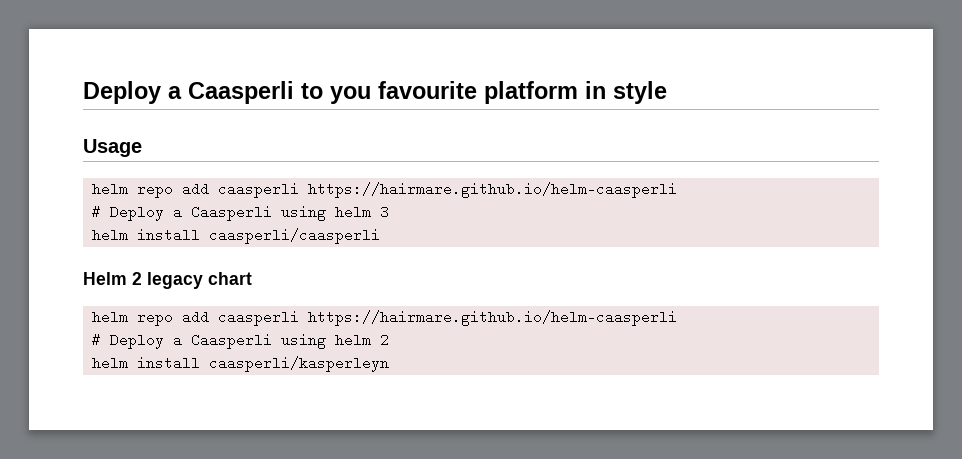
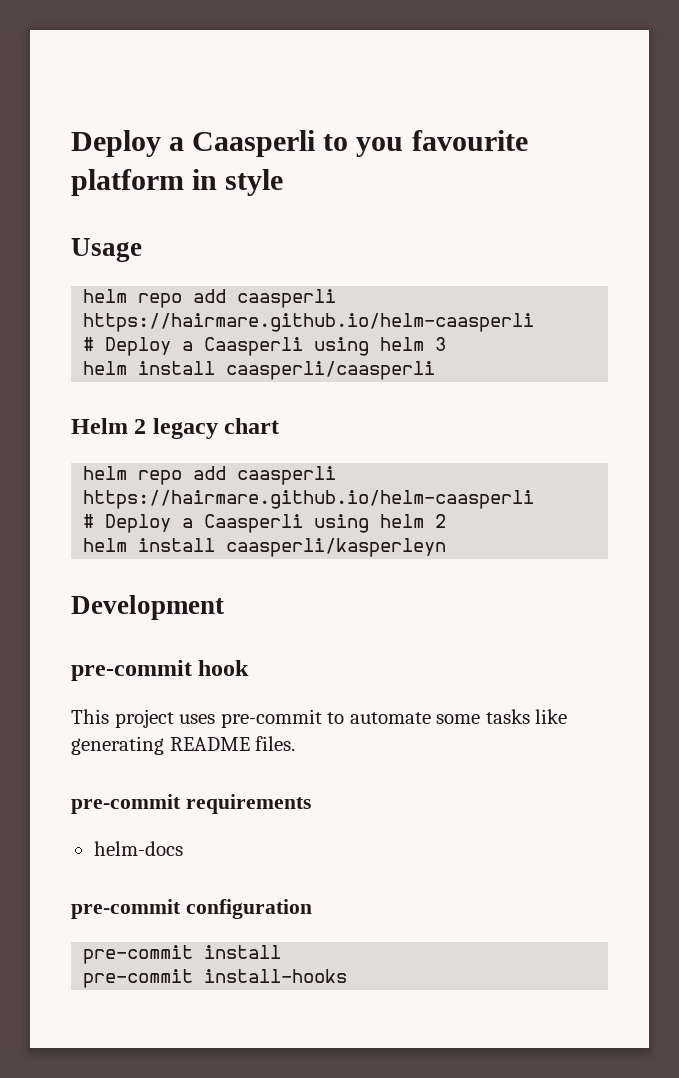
+ Development
+ pre-commit hook
+ This project uses pre-commit to automate some tasks like generating README files.
+ pre-commit requirements
+ helm-docs
+ pre-commit configuration
+ pre-commit install
+ pre-commit install-hooks

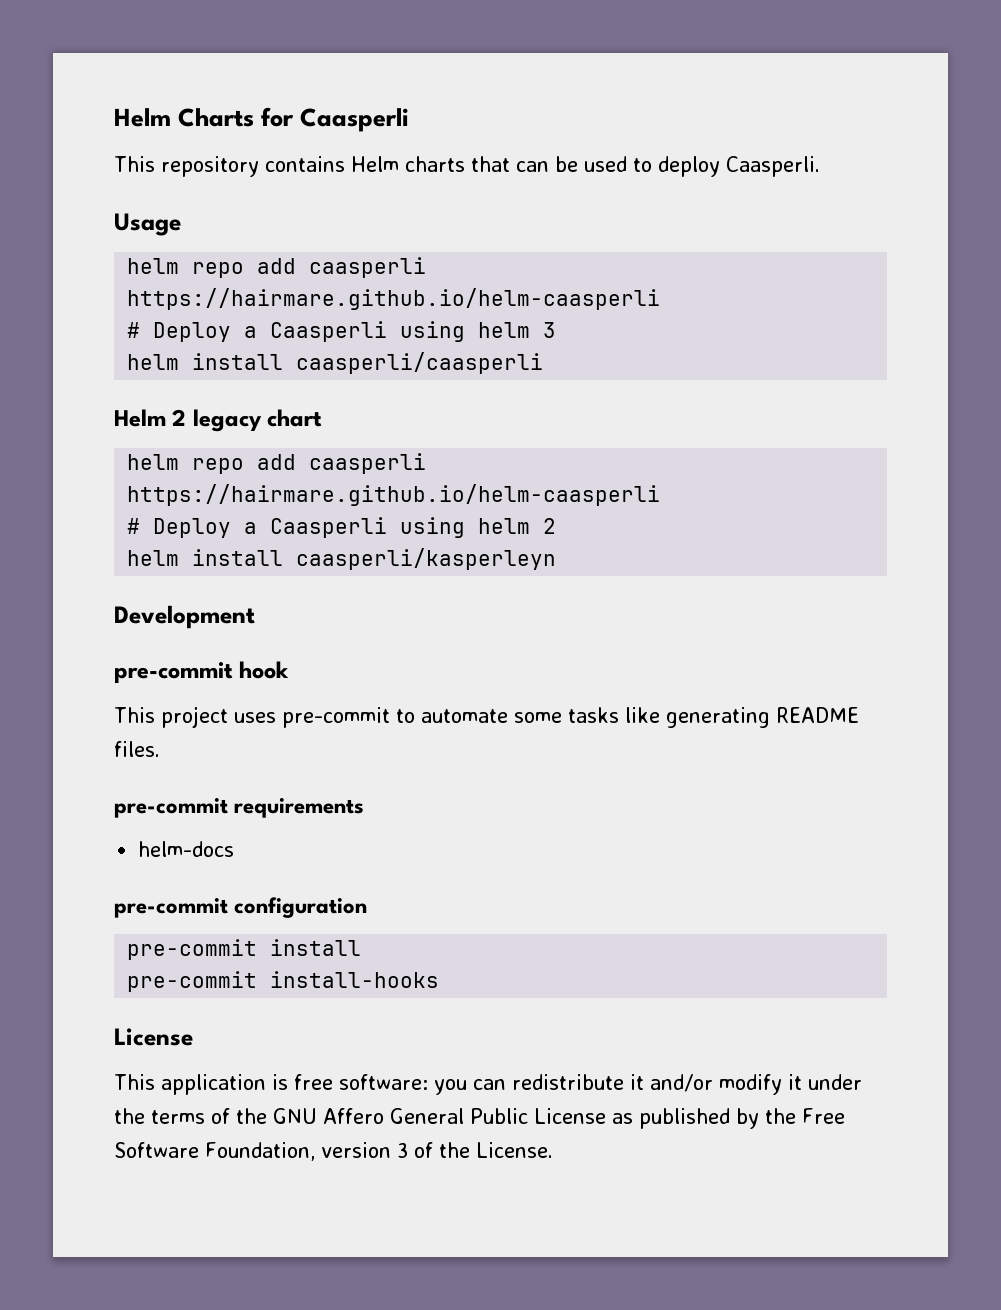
- Deploy a Caasperli to you favourite platform in style
+ Helm Charts for Caasperli
+ This repository contains Helm charts that can be used to deploy Caasperli.
  pre-commit install-hooks
+ License
+ This application is free software: you can redistribute it and/or modify it under the terms of the GNU Affero General Public License as published by the Free Software Foundation, version 3 of the License.

